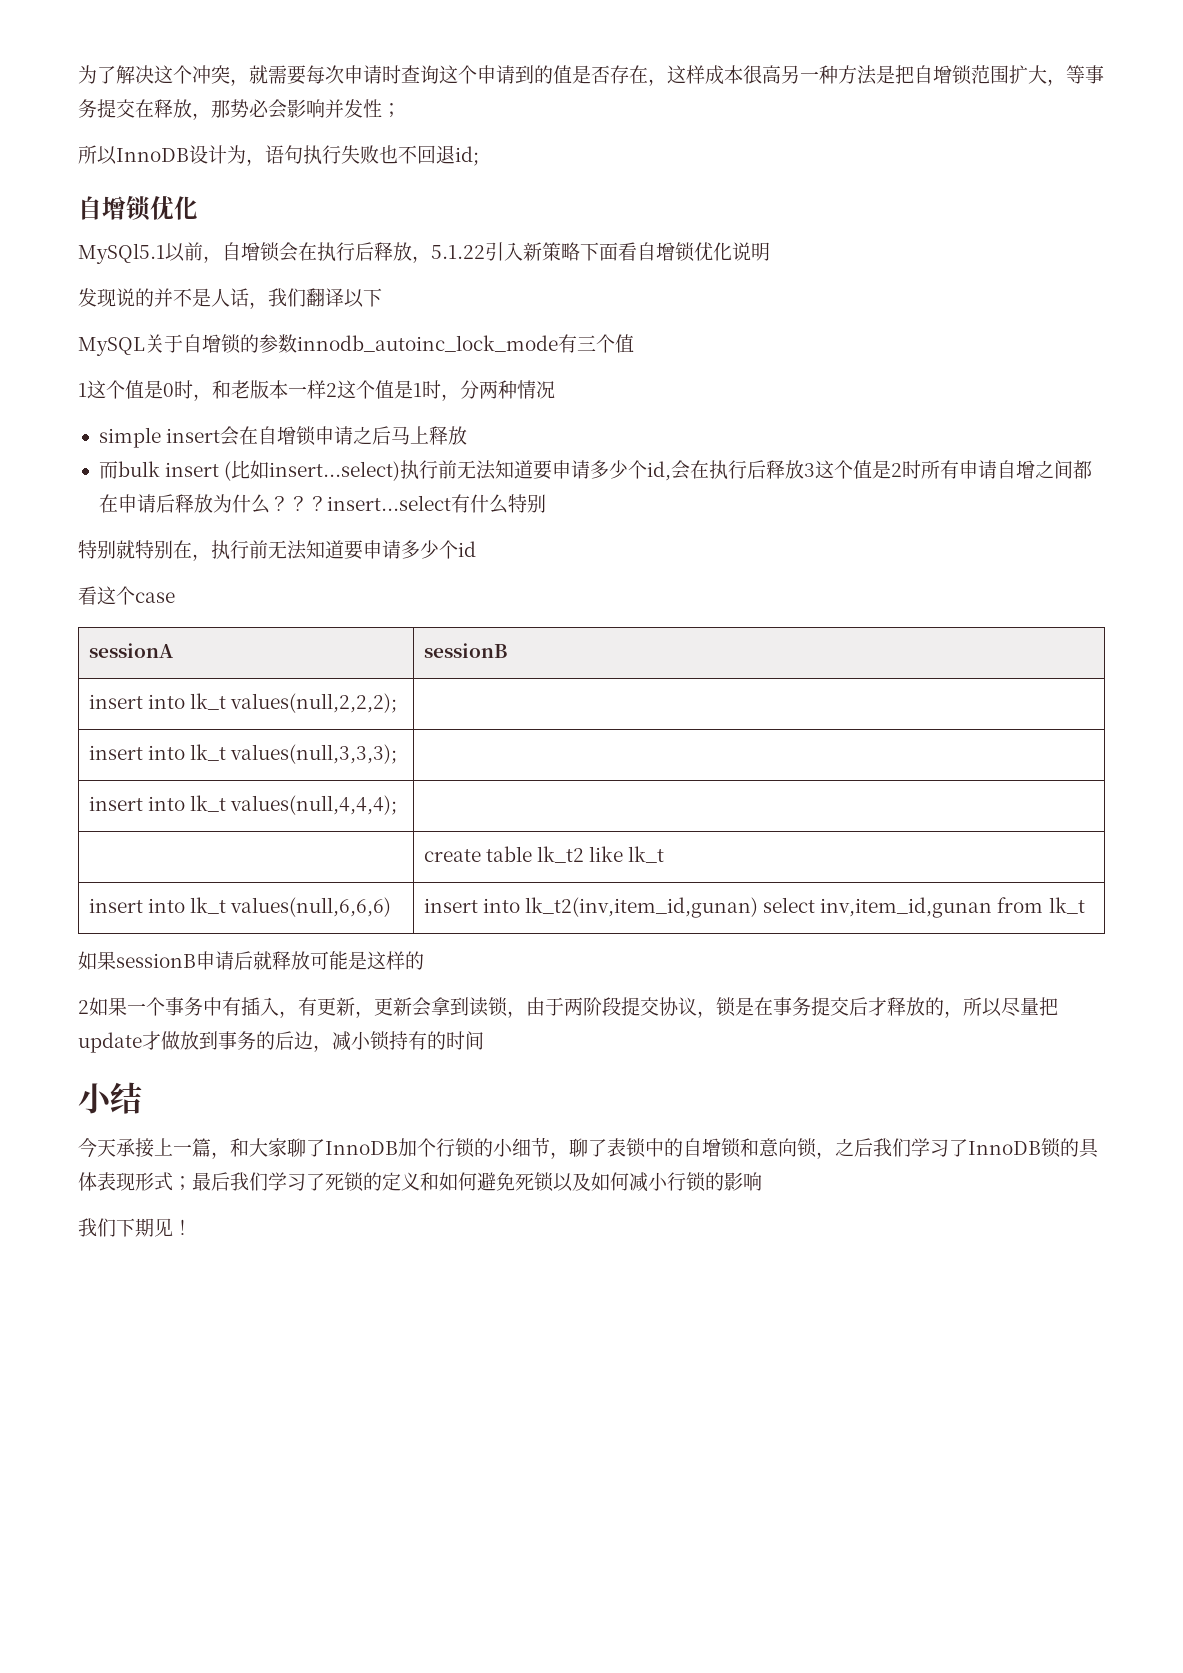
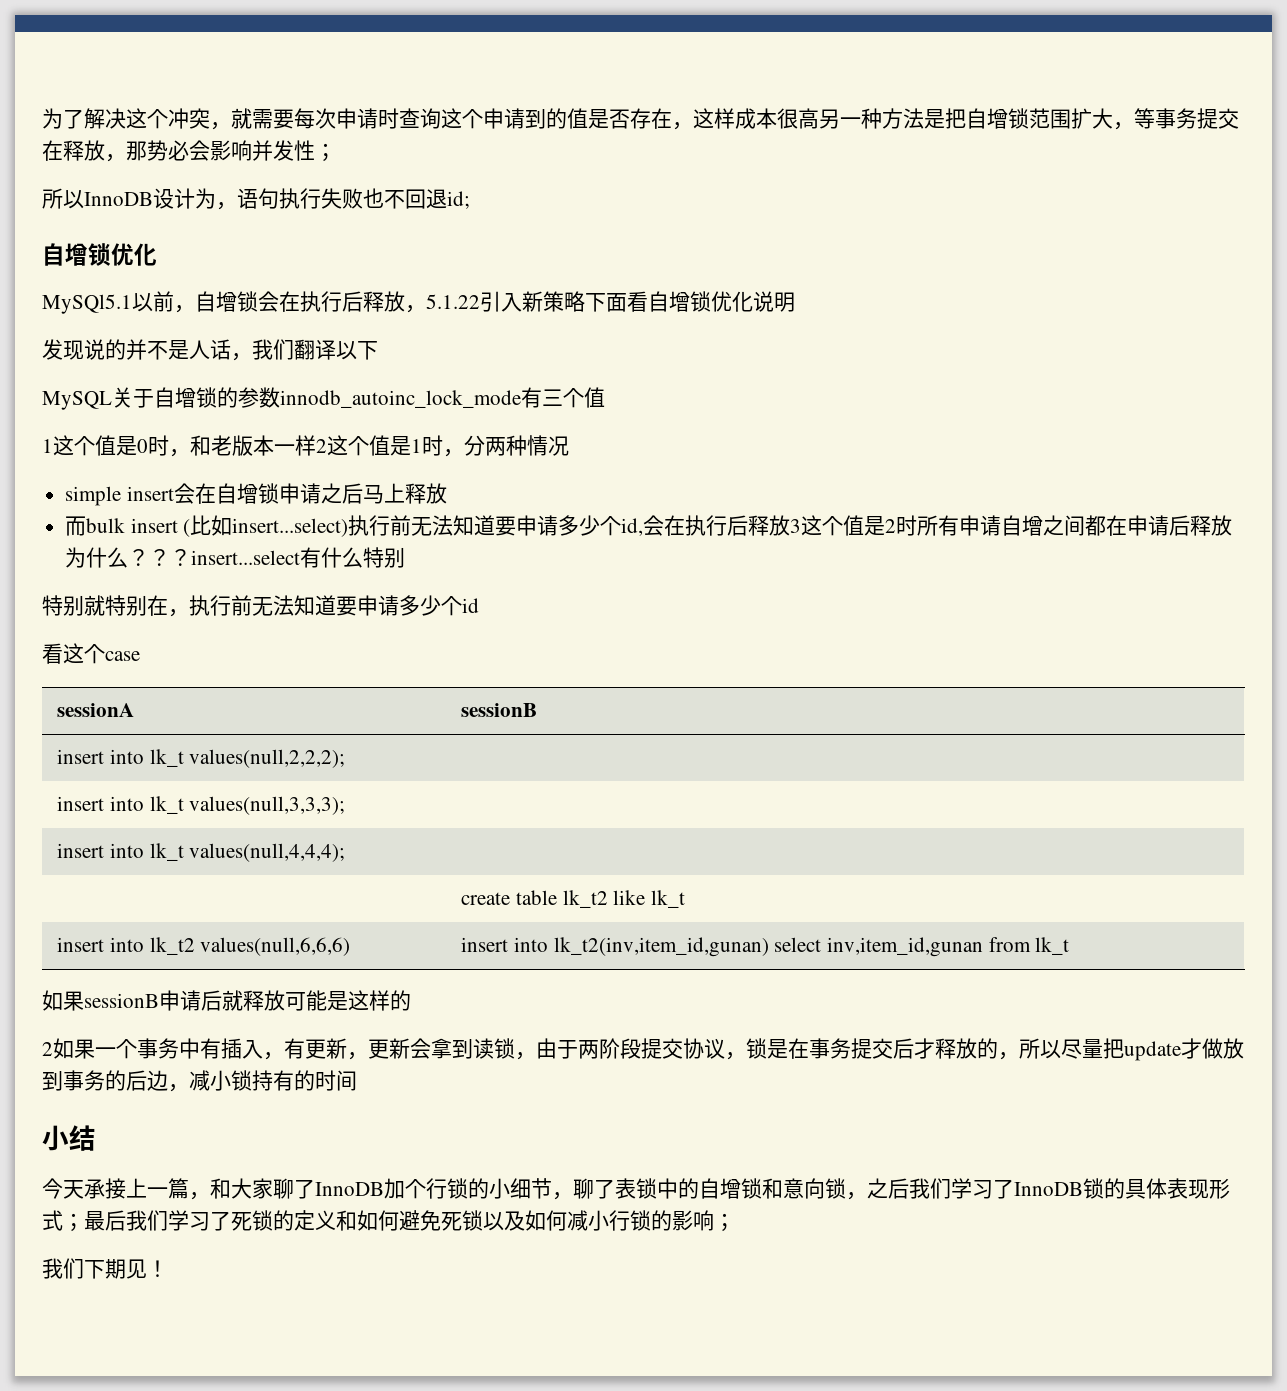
- insert into lk_t values(null,6,6,6) | insert into lk_t2(inv,item_id,gunan) select inv,item_id,gunan from lk_t
+ insert into lk_t2 values(null,6,6,6) | insert into lk_t2(inv,item_id,gunan) select inv,item_id,gunan from lk_t
- 今天承接上一篇，和大家聊了InnoDB加个行锁的小细节，聊了表锁中的自增锁和意向锁，之后我们学习了InnoDB锁的具体表现形式；最后我们学习了死锁的定义和如何避免死锁以及如何减小行锁的影响
+ 今天承接上一篇，和大家聊了InnoDB加个行锁的小细节，聊了表锁中的自增锁和意向锁，之后我们学习了InnoDB锁的具体表现形式；最后我们学习了死锁的定义和如何避免死锁以及如何减小行锁的影响；

